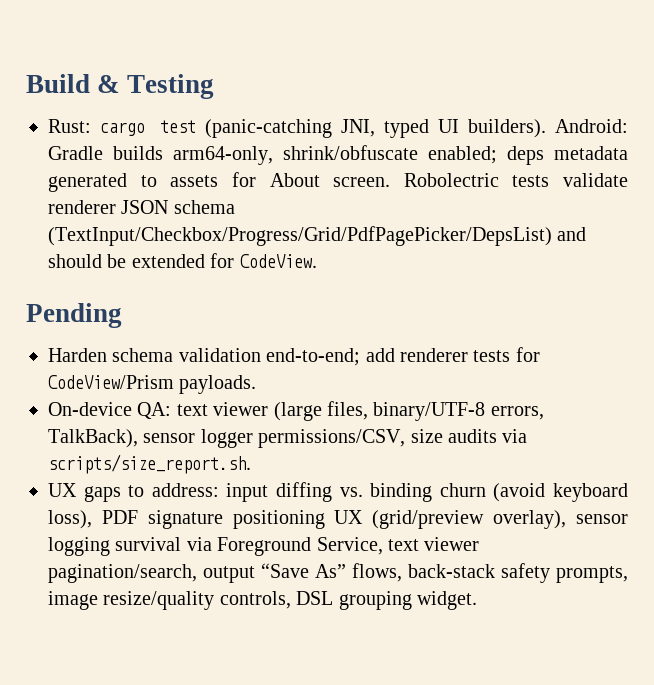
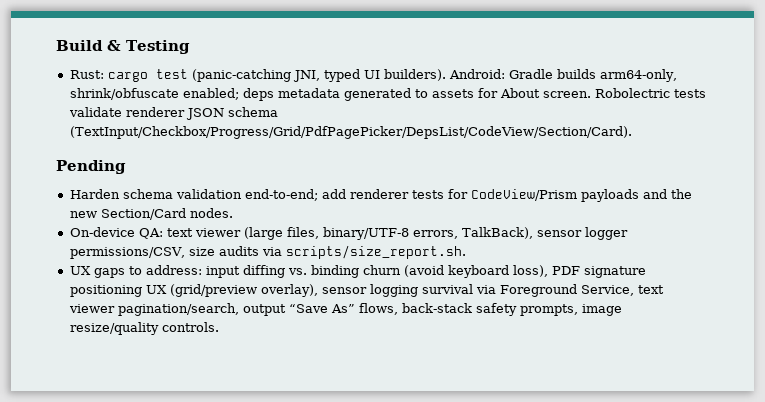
- Robolectric tests validate renderer JSON schema (TextInput/Checkbox/Progress/Grid/PdfPagePicker/DepsList) and should be extended for CodeView.
+ Robolectric tests validate renderer JSON schema (TextInput/Checkbox/Progress/Grid/PdfPagePicker/DepsList/CodeView/Section/Card).
- Harden schema validation end-to-end; add renderer tests for CodeView/Prism payloads.
+ Harden schema validation end-to-end; add renderer tests for CodeView/Prism payloads and the new Section/Card nodes.
- UX gaps to address: input diffing vs. binding churn (avoid keyboard loss), PDF signature positioning UX (grid/preview overlay), sensor logging survival via Foreground Service, text viewer pagination/search, output “Save As” flows, back-stack safety prompts, image resize/quality controls, DSL grouping widget.
+ UX gaps to address: input diffing vs. binding churn (avoid keyboard loss), PDF signature positioning UX (grid/preview overlay), sensor logging survival via Foreground Service, text viewer pagination/search, output “Save As” flows, back-stack safety prompts, image resize/quality controls.

